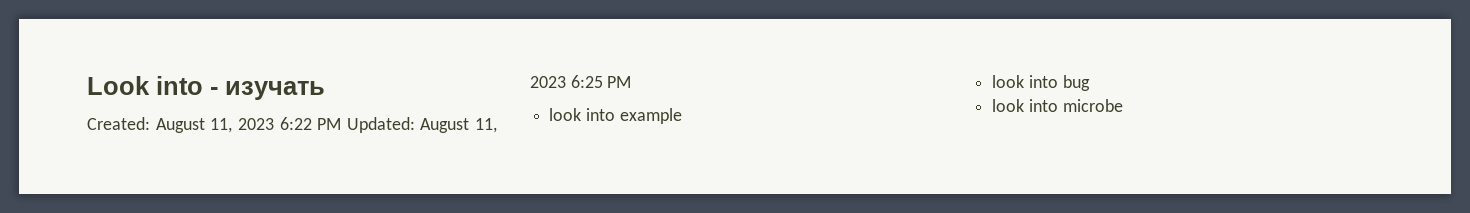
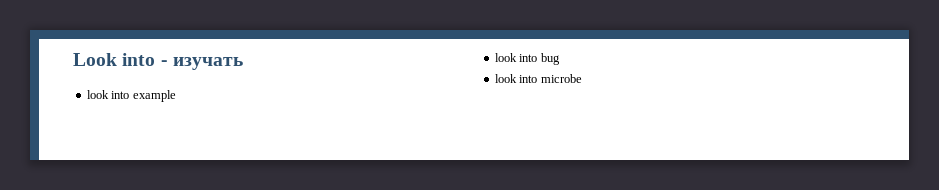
- Created: August 11, 2023 6:22 PM Updated: August 11, 2023 6:25 PM

